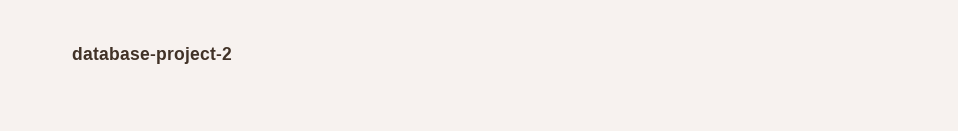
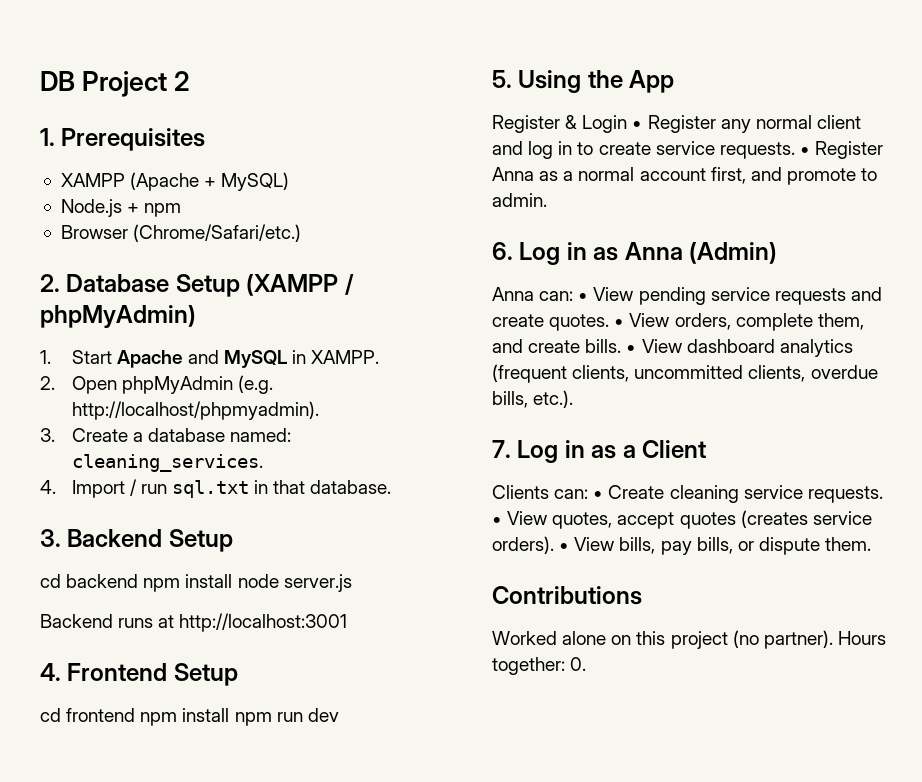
- database-project-2
+ DB Project 2
+ 1. Prerequisites
+ XAMPP (Apache + MySQL)
+ Node.js + npm
+ Browser (Chrome/Safari/etc.)
+ 2. Database Setup (XAMPP / phpMyAdmin)
+ 1. Start Apache and MySQL in XAMPP.
+ 2. Open phpMyAdmin (e.g. http://localhost/phpmyadmin).
+ 3. Create a database named: cleaning_services.
+ 4. Import / run sql.txt in that database.
+ 3. Backend Setup
+ cd backend npm install node server.js
+ Backend runs at http://localhost:3001
+ 4. Frontend Setup
+ cd frontend npm install npm run dev
+ 5. Using the App
+ Register & Login • Register any normal client and log in to create service requests. • Register Anna as a normal account first, and promote to admin.
+ 6. Log in as Anna (Admin)
+ Anna can: • View pending service requests and create quotes. • View orders, complete them, and create bills. • View dashboard analytics (frequent clients, uncommitted clients, overdue bills, etc.).
+ 7. Log in as a Client
+ Clients can: • Create cleaning service requests. • View quotes, accept quotes (creates service orders). • View bills, pay bills, or dispute them.
+ Contributions
+ Worked alone on this project (no partner). Hours together: 0.

